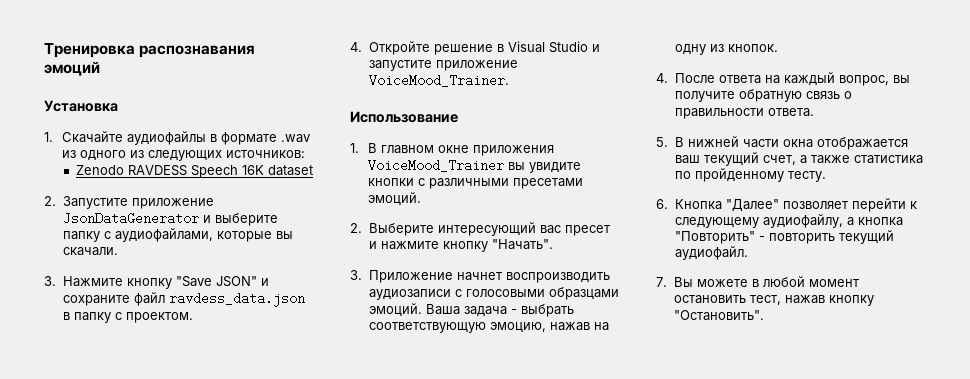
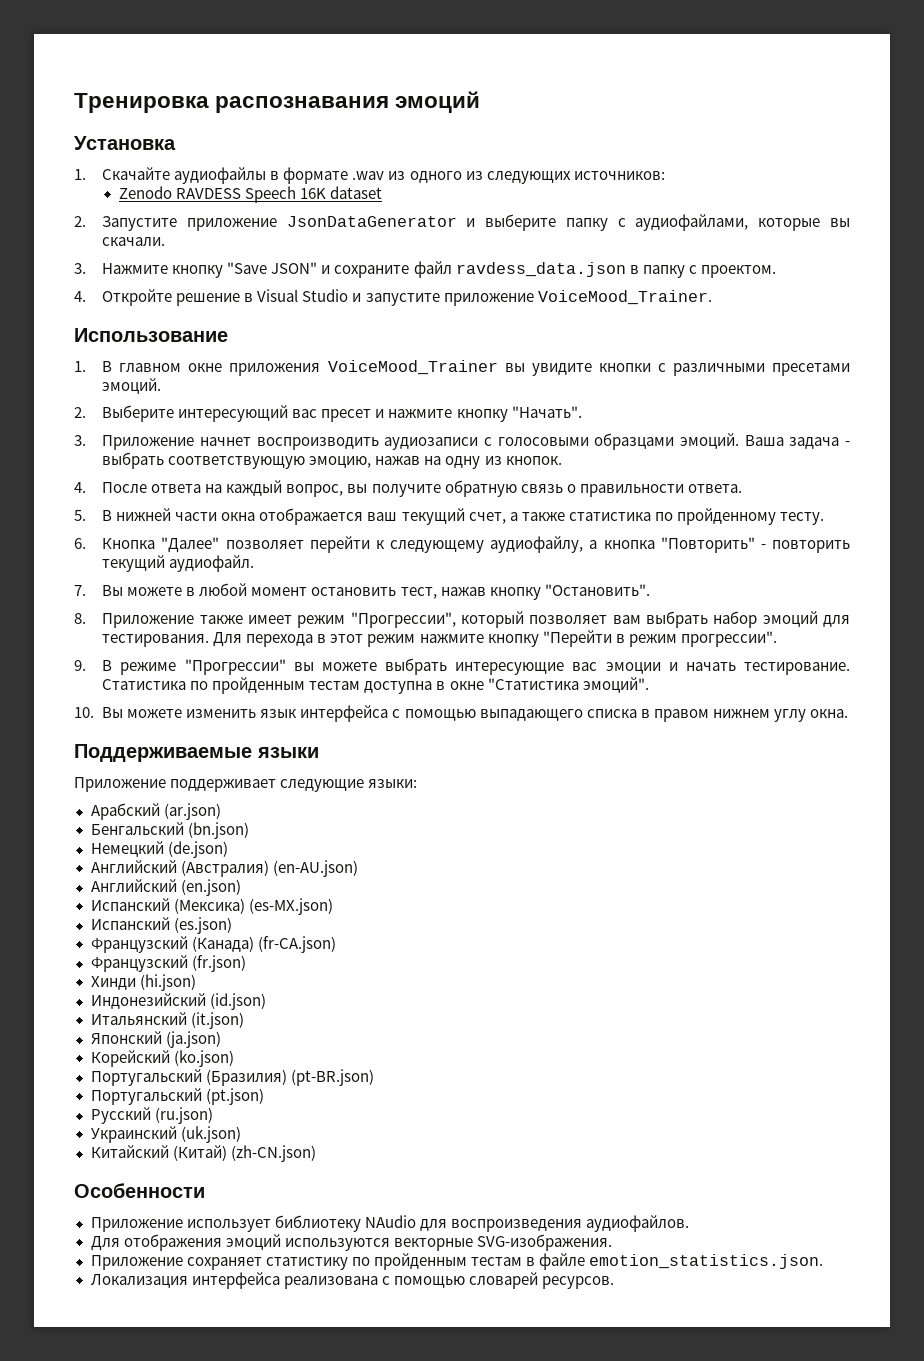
+ 8. Приложение также имеет режим "Прогрессии", который позволяет вам выбрать набор эмоций для тестирования. Для перехода в этот режим нажмите кнопку "Перейти в режим прогрессии".
+ 9. В режиме "Прогрессии" вы можете выбрать интересующие вас эмоции и начать тестирование. Статистика по пройденным тестам доступна в окне "Статистика эмоций".
+ 10. Вы можете изменить язык интерфейса с помощью выпадающего списка в правом нижнем углу окна.
+ Поддерживаемые языки
+ Приложение поддерживает следующие языки:
+ Арабский (ar.json)
+ Бенгальский (bn.json)
+ Немецкий (de.json)
+ Английский (Австралия) (en-AU.json)
+ Английский (en.json)
+ Испанский (Мексика) (es-MX.json)
+ Испанский (es.json)
+ Французский (Канада) (fr-CA.json)
+ Французский (fr.json)
+ Хинди (hi.json)
+ Индонезийский (id.json)
+ Итальянский (it.json)
+ Японский (ja.json)
+ Корейский (ko.json)
+ Португальский (Бразилия) (pt-BR.json)
+ Португальский (pt.json)
+ Русский (ru.json)
+ Украинский (uk.json)
+ Китайский (Китай) (zh-CN.json)
+ Особенности
+ Приложение использует библиотеку NAudio для воспроизведения аудиофайлов.
+ Для отображения эмоций используются векторные SVG-изображения.
+ Приложение сохраняет статистику по пройденным тестам в файле emotion_statistics.json.
+ Локализация интерфейса реализована с помощью словарей ресурсов.

